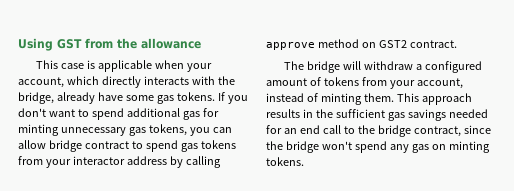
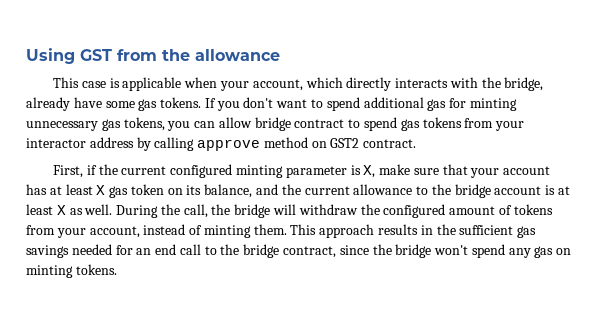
- The bridge will withdraw a configured amount of tokens from your account, instead of minting them.
+ First, if the current configured minting parameter is X, make sure that your account has at least X gas token on its balance, and the current allowance to the bridge account is at least X as well. During the call, the bridge will withdraw the configured amount of tokens from your account, instead of minting them.

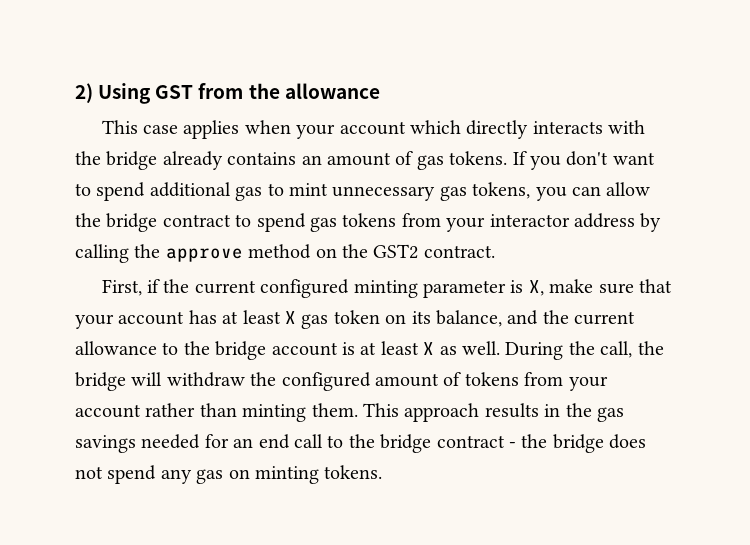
- Using GST from the allowance
+ 2) Using GST from the allowance
- This case is applicable when your account, which directly interacts with the bridge, already have some gas tokens.
+ This case applies when your account which directly interacts with the bridge already contains an amount of gas tokens.
- If you don't want to spend additional gas for minting unnecessary gas tokens, you can allow bridge contract to spend gas tokens from your interactor address by calling approve method on GST2 contract.
+ If you don't want to spend additional gas to mint unnecessary gas tokens, you can allow the bridge contract to spend gas tokens from your interactor address by calling the approve method on the GST2 contract.
- During the call, the bridge will withdraw the configured amount of tokens from your account, instead of minting them.
+ During the call, the bridge will withdraw the configured amount of tokens from your account rather than minting them.
- This approach results in the sufficient gas savings needed for an end call to the bridge contract, since the bridge won't spend any gas on minting tokens.
+ This approach results in the gas savings needed for an end call to the bridge contract - the bridge does not spend any gas on minting tokens.

